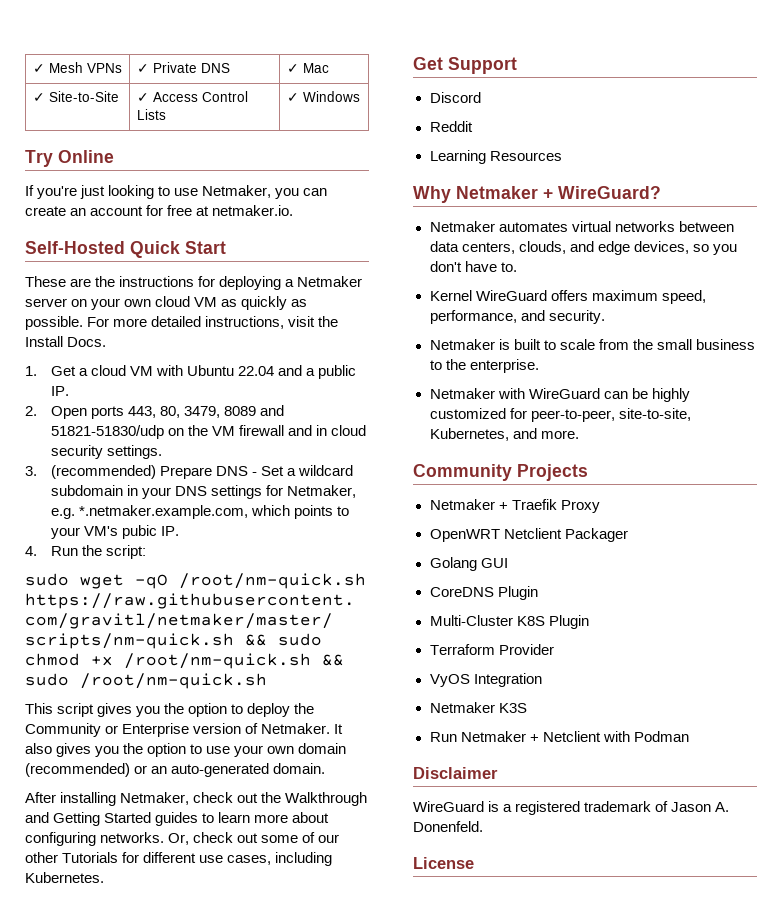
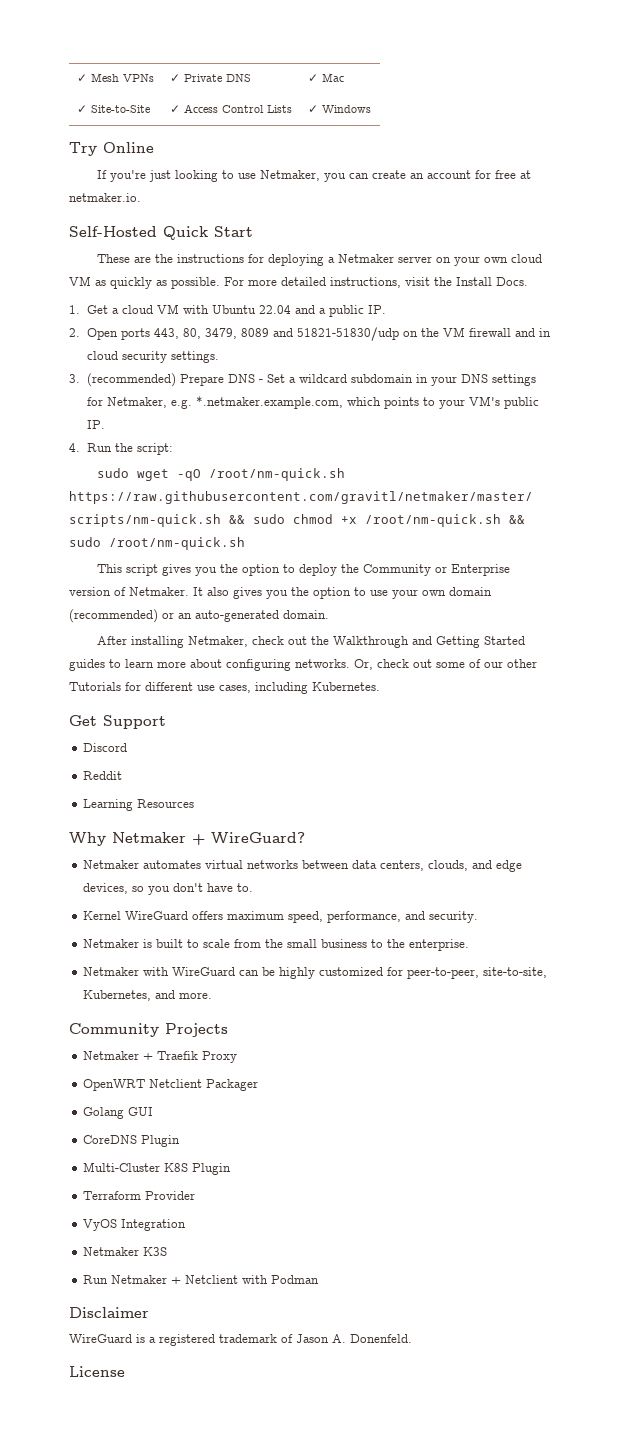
- 3. (recommended) Prepare DNS - Set a wildcard subdomain in your DNS settings for Netmaker, e.g. *.netmaker.example.com, which points to your VM's pubic IP.
+ 3. (recommended) Prepare DNS - Set a wildcard subdomain in your DNS settings for Netmaker, e.g. *.netmaker.example.com, which points to your VM's public IP.

